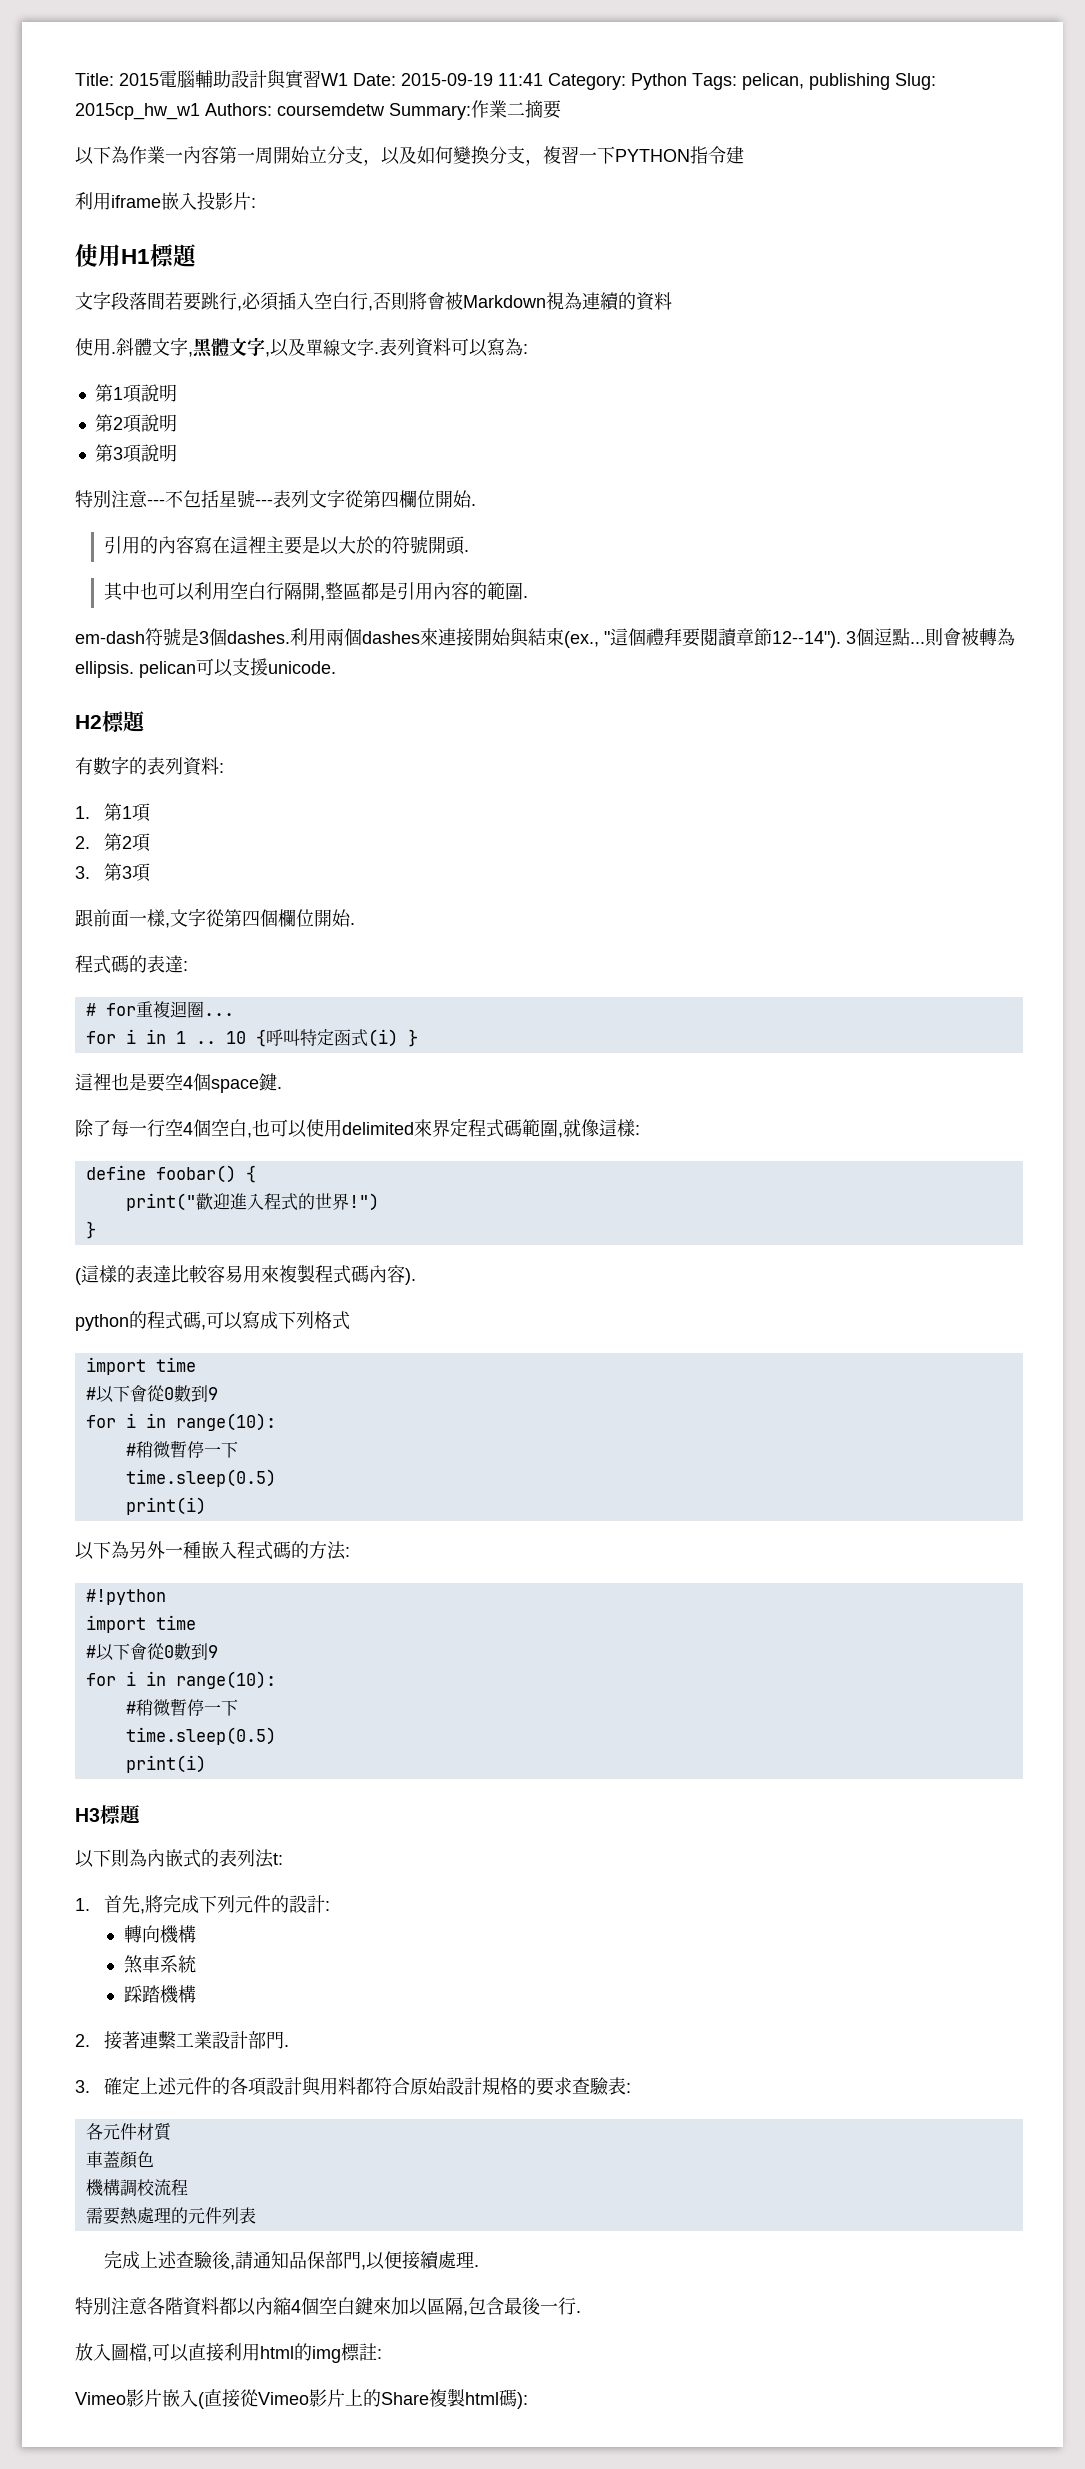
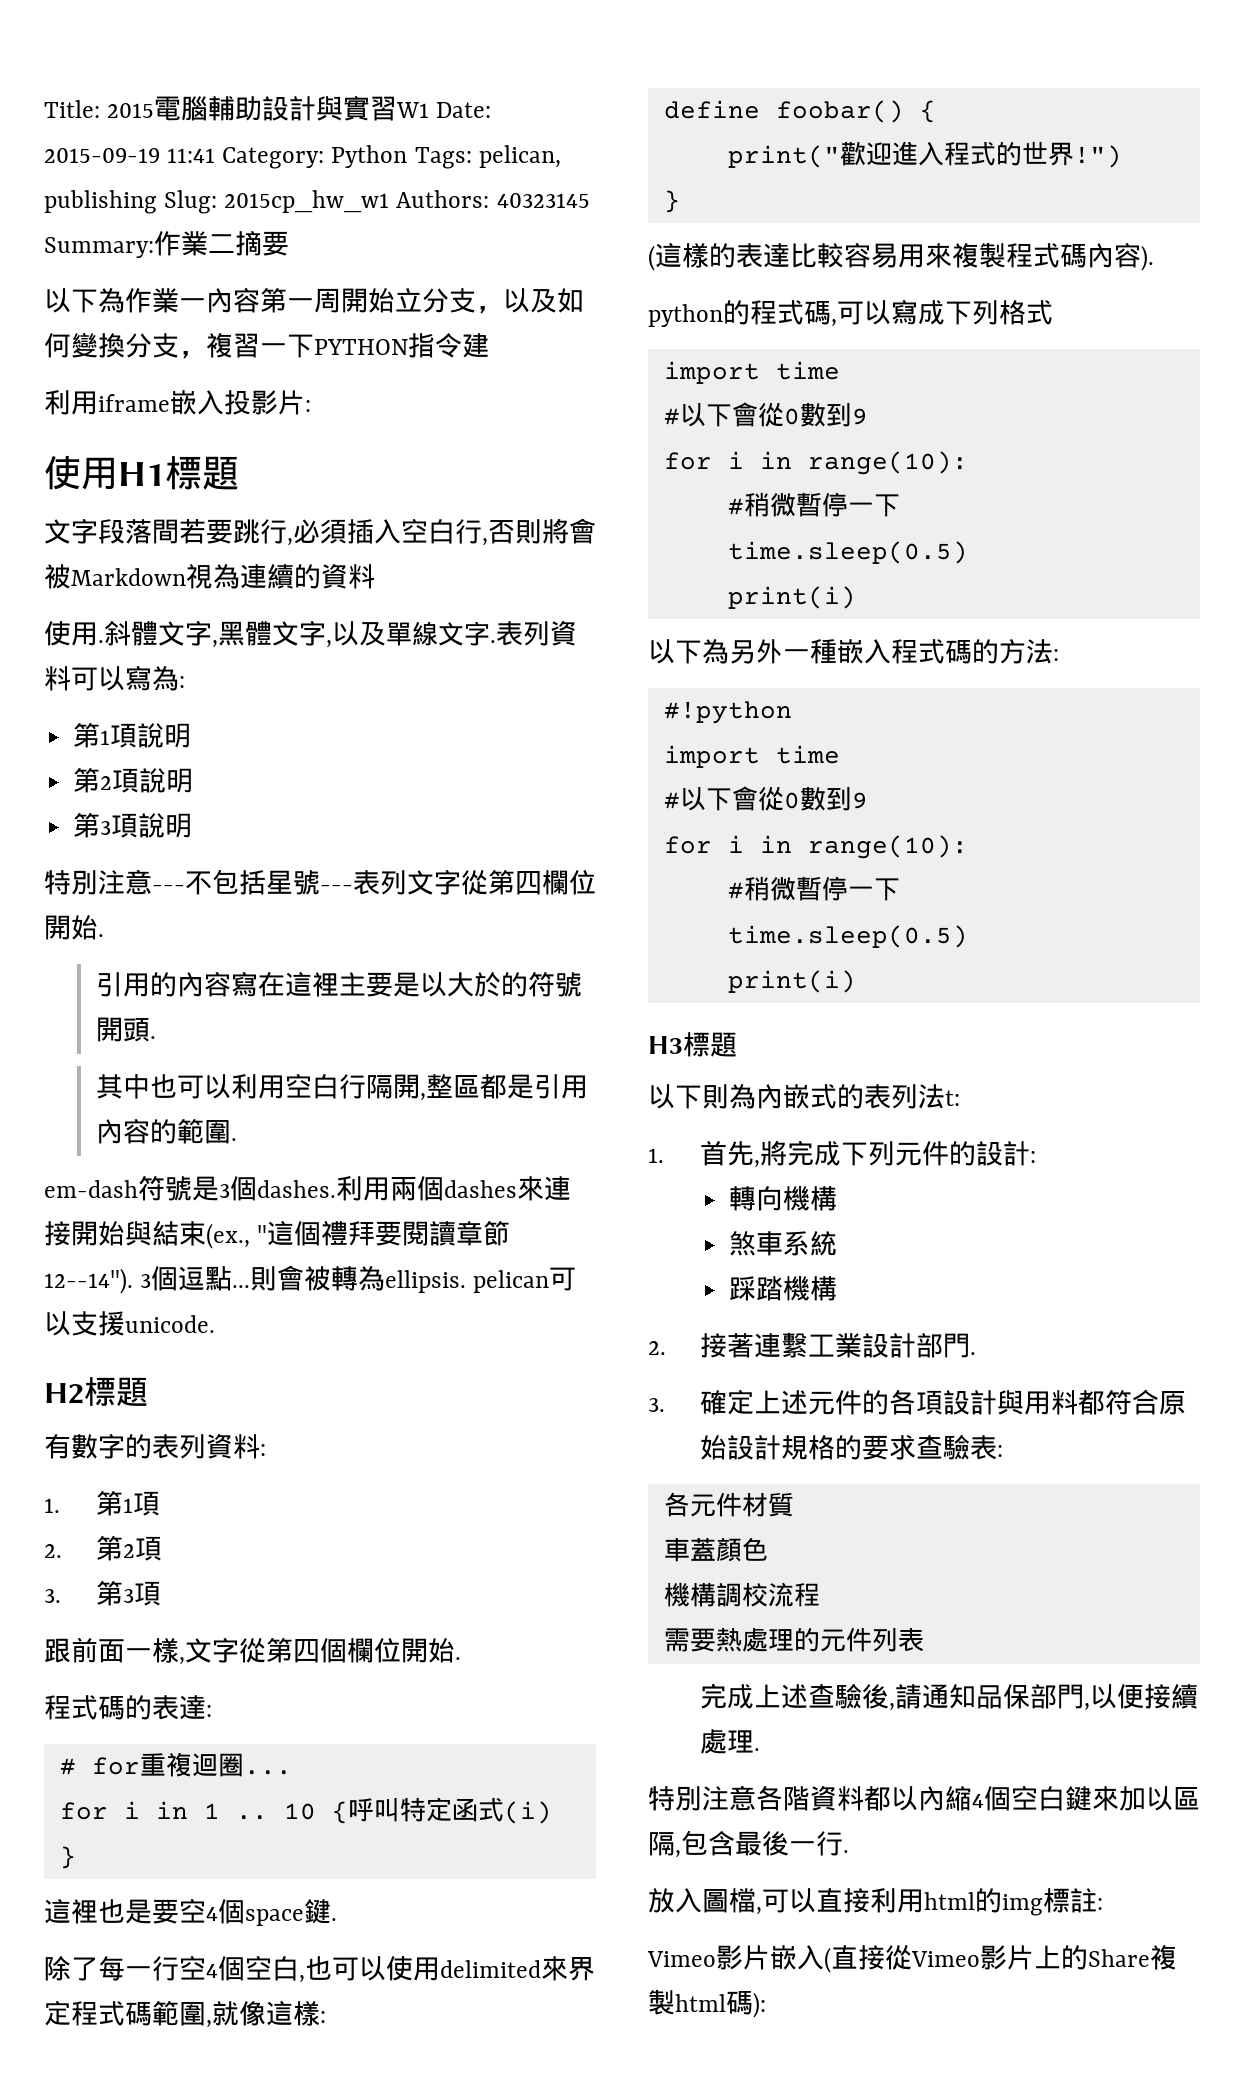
- Title: 2015電腦輔助設計與實習W1 Date: 2015-09-19 11:41 Category: Python Tags: pelican, publishing Slug: 2015cp_hw_w1 Authors: coursemdetw Summary:作業二摘要
+ Title: 2015電腦輔助設計與實習W1 Date: 2015-09-19 11:41 Category: Python Tags: pelican, publishing Slug: 2015cp_hw_w1 Authors: 40323145 Summary:作業二摘要

